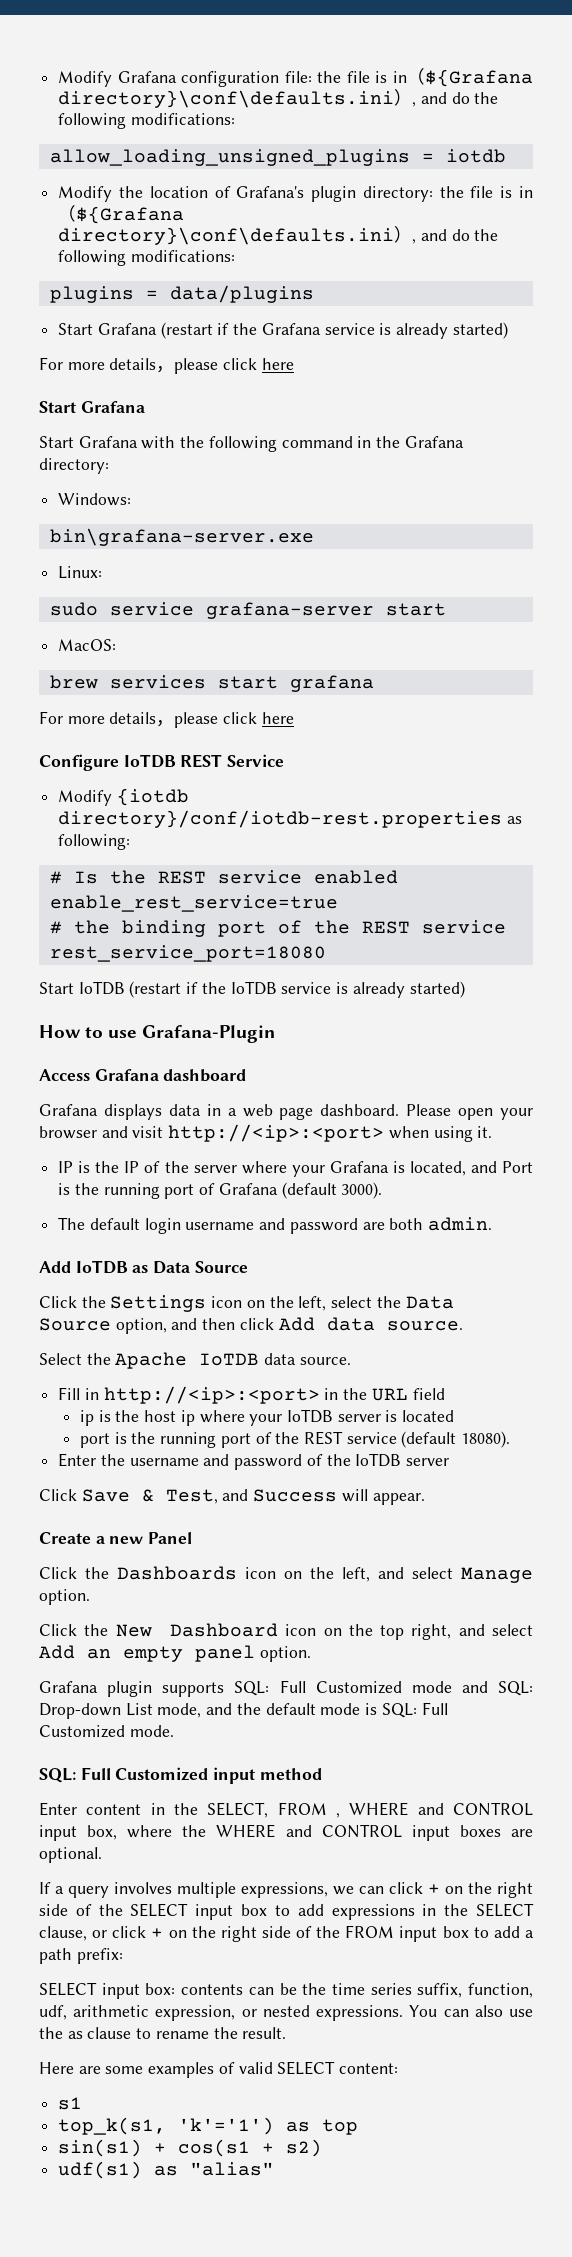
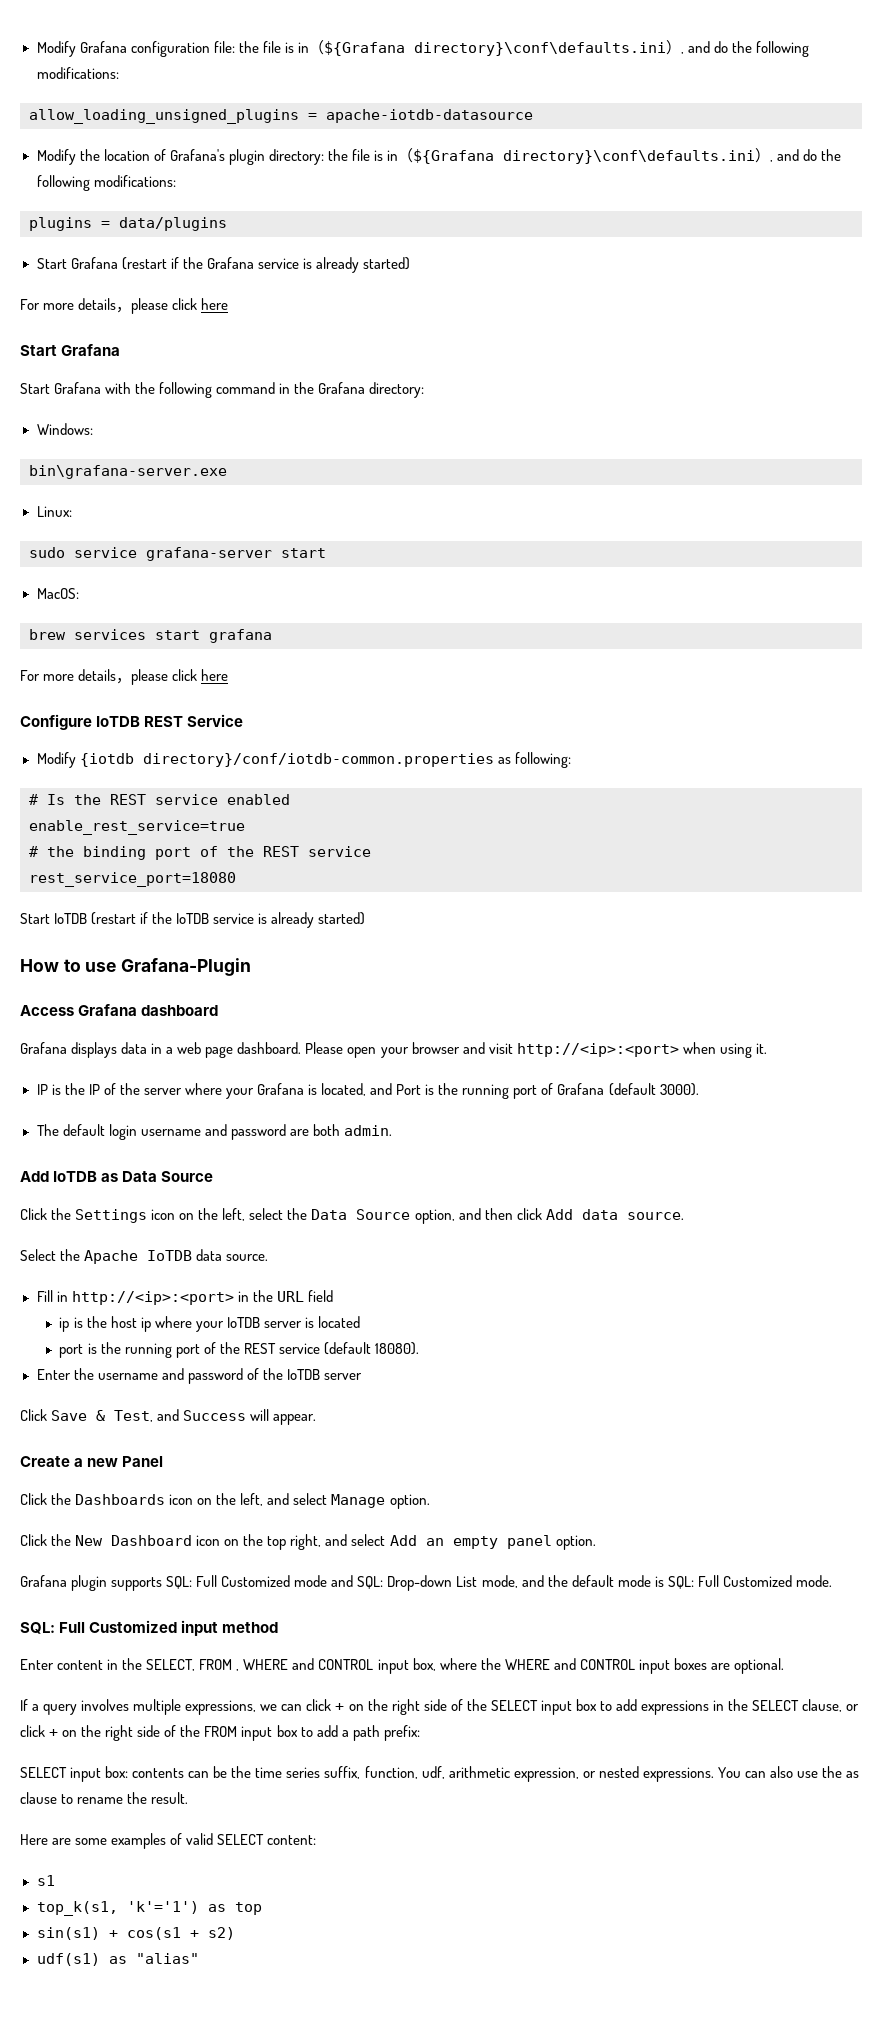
- allow_loading_unsigned_plugins = iotdb
+ allow_loading_unsigned_plugins = apache-iotdb-datasource
- Modify {iotdb directory}/conf/iotdb-rest.properties as following:
+ Modify {iotdb directory}/conf/iotdb-common.properties as following:

